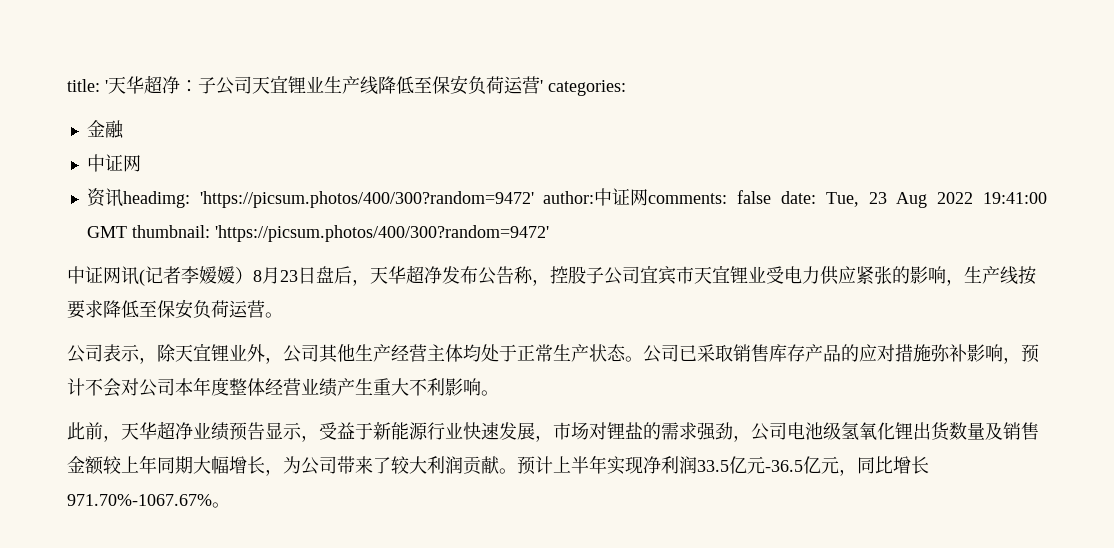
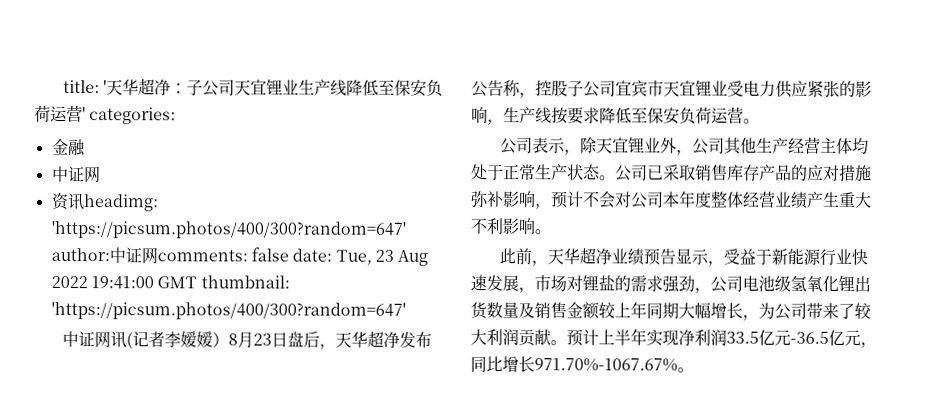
- 资讯headimg: 'https://picsum.photos/400/300?random=9472' author:中证网comments: false date: Tue, 23 Aug 2022 19:41:00 GMT thumbnail: 'https://picsum.photos/400/300?random=9472'
+ 资讯headimg: 'https://picsum.photos/400/300?random=647' author:中证网comments: false date: Tue, 23 Aug 2022 19:41:00 GMT thumbnail: 'https://picsum.photos/400/300?random=647'

